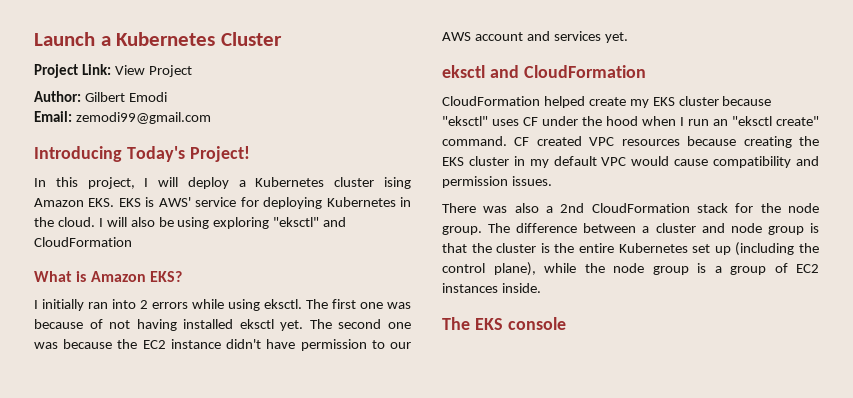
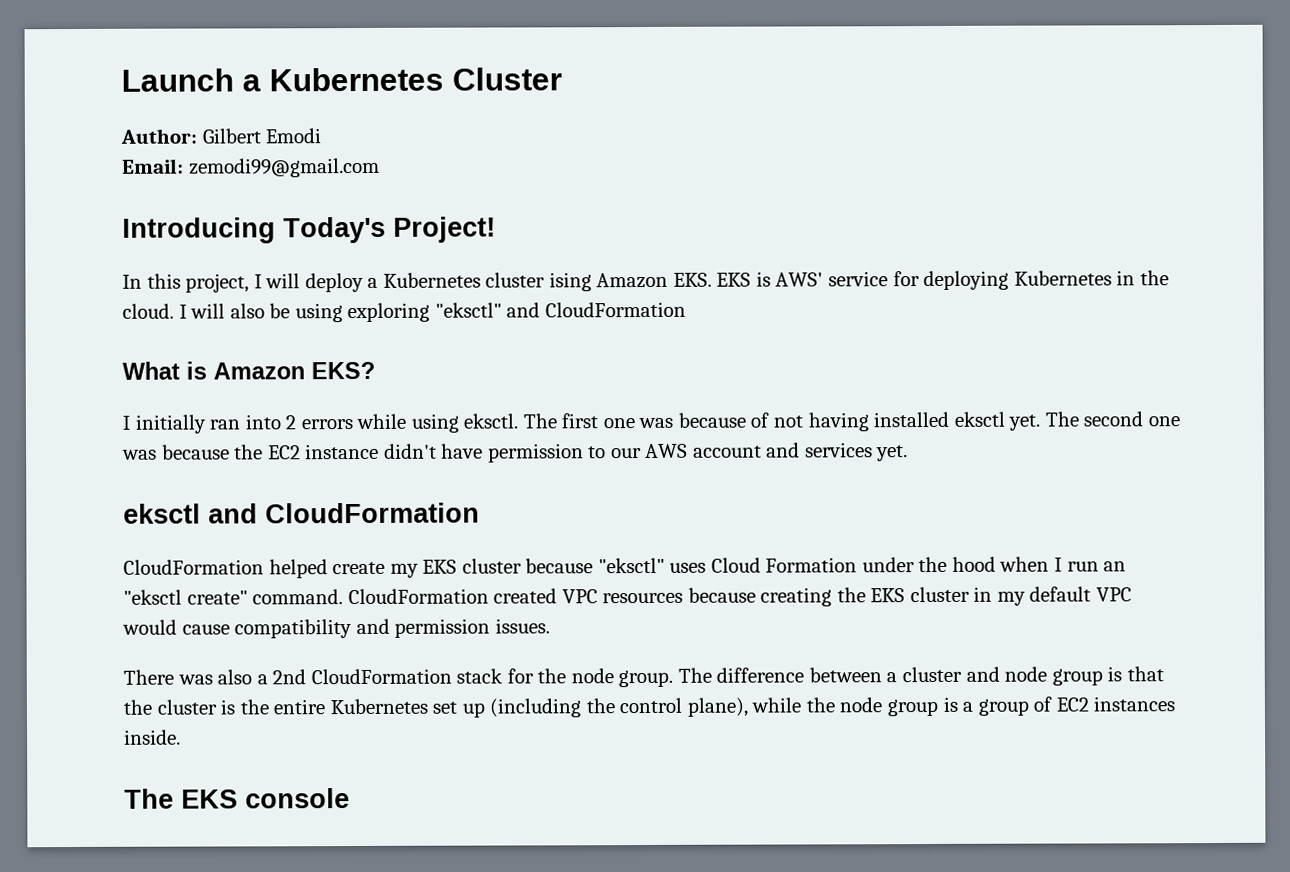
- Project Link: View Project
- CloudFormation helped create my EKS cluster because "eksctl" uses CF under the hood when I run an "eksctl create" command.
+ CloudFormation helped create my EKS cluster because "eksctl" uses Cloud Formation under the hood when I run an "eksctl create" command.
- CF created VPC resources because creating the EKS cluster in my default VPC would cause compatibility and permission issues.
+ CloudFormation created VPC resources because creating the EKS cluster in my default VPC would cause compatibility and permission issues.

